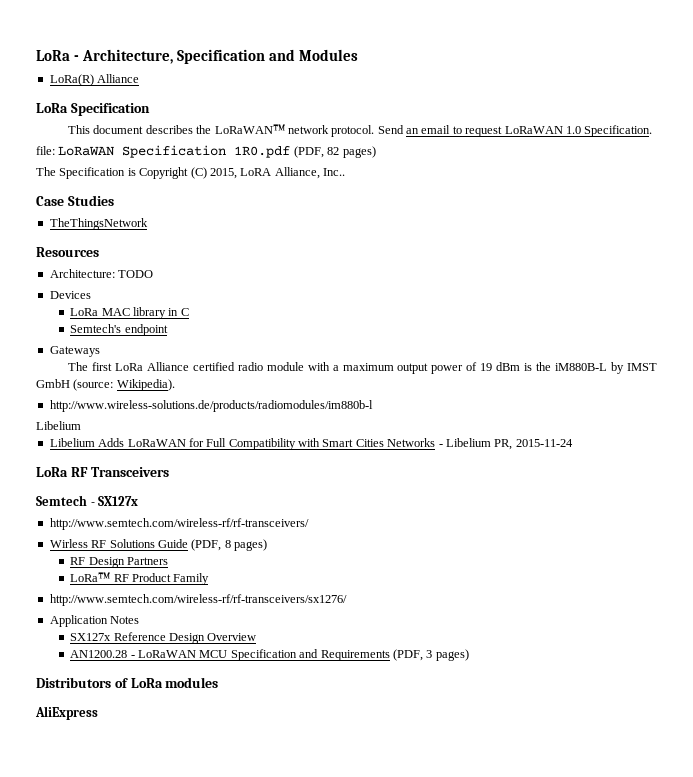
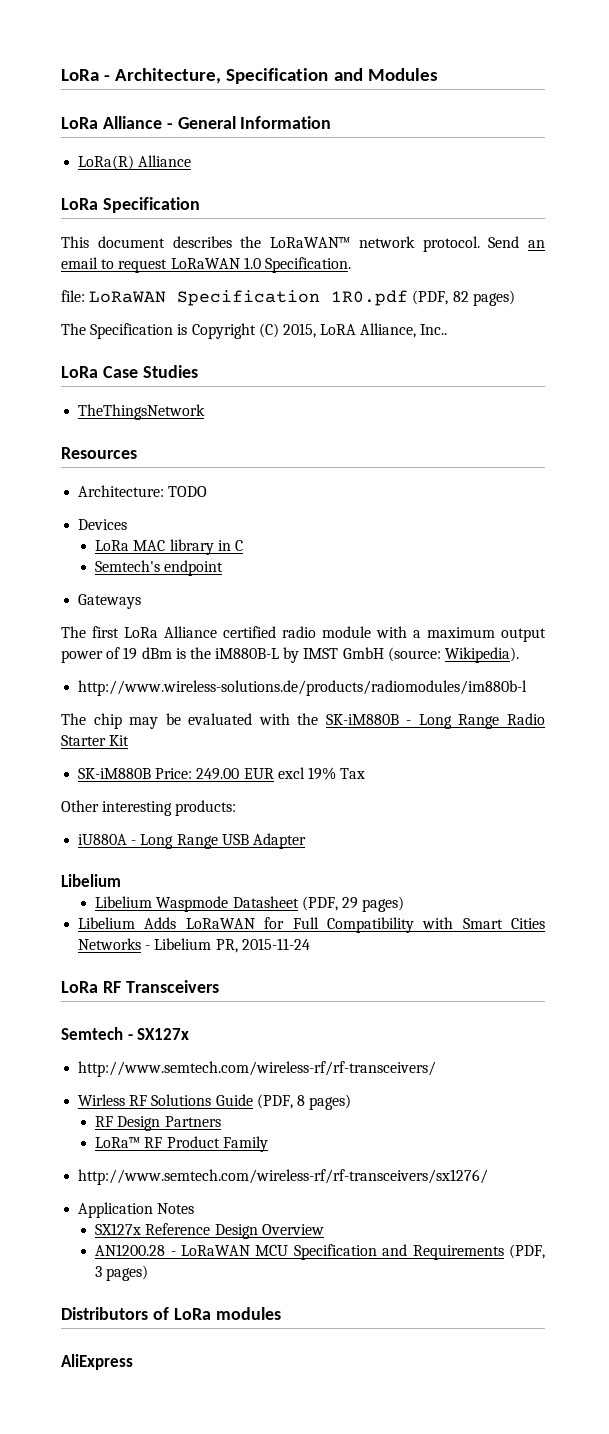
+ LoRa Alliance - General Information
- Case Studies
+ LoRa Case Studies
  http://www.wireless-solutions.de/products/radiomodules/im880b-l
+ The chip may be evaluated with the SK-iM880B - Long Range Radio Starter Kit
+ SK-iM880B Price: 249.00 EUR excl 19% Tax
+ Other interesting products:
+ iU880A - Long Range USB Adapter
  Libelium
+ Libelium Waspmode Datasheet (PDF, 29 pages)

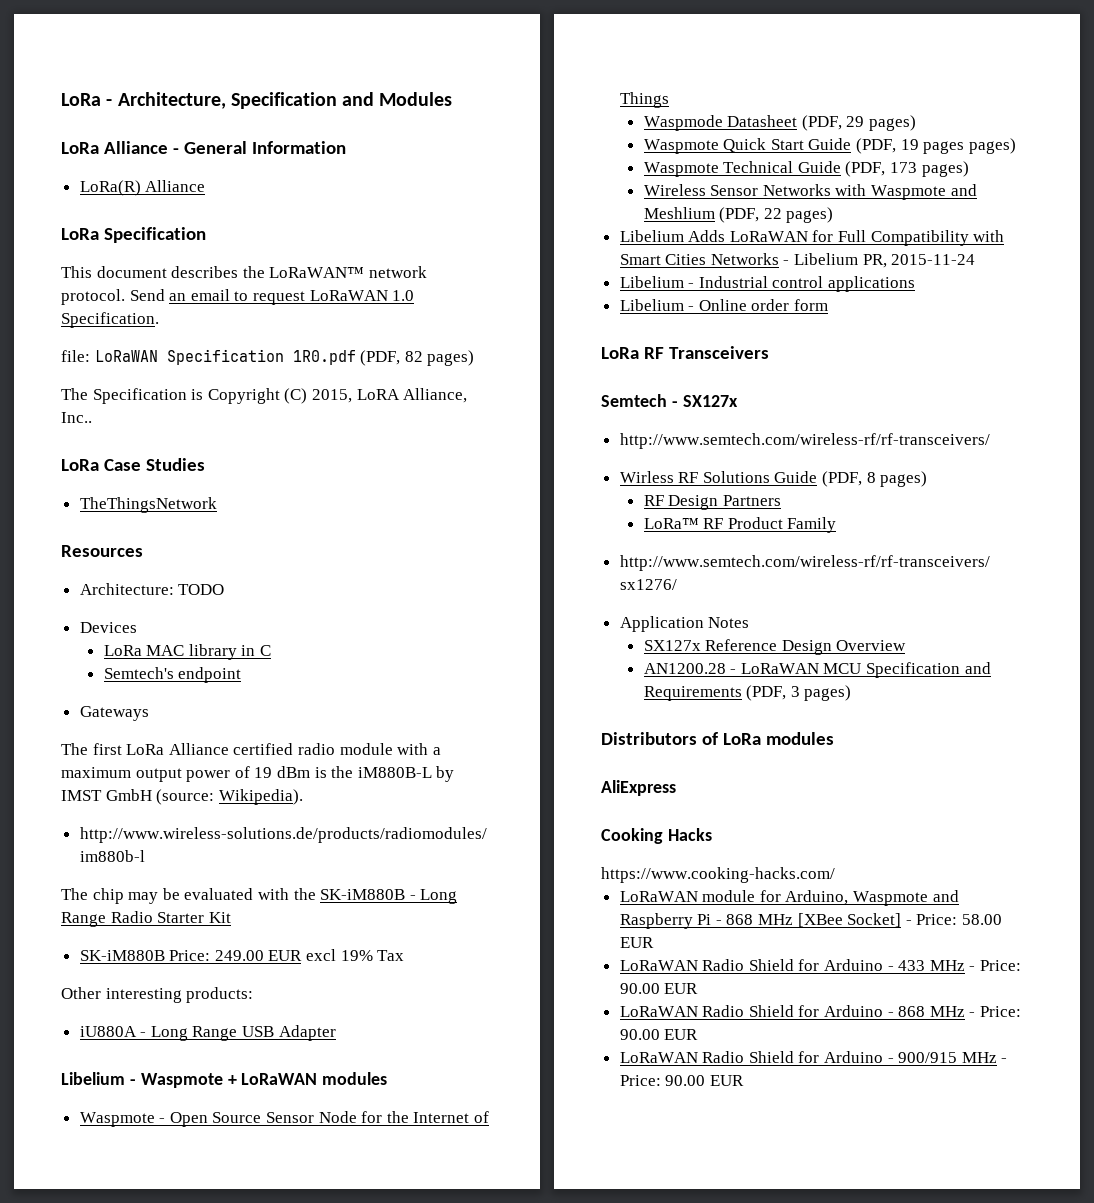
  iU880A - Long Range USB Adapter
- Libelium
- Libelium Waspmode Datasheet (PDF, 29 pages)
+ Libelium - Waspmote + LoRaWAN modules
+ Waspmote - Open Source Sensor Node for the Internet of Things
+ Waspmode Datasheet (PDF, 29 pages)
+ Waspmote Quick Start Guide (PDF, 19 pages pages)
+ Waspmote Technical Guide (PDF, 173 pages)
+ Wireless Sensor Networks with Waspmote and Meshlium (PDF, 22 pages)
+ Libelium - Industrial control applications
+ Libelium - Online order form
+ Cooking Hacks
+ https://www.cooking-hacks.com/
+ LoRaWAN module for Arduino, Waspmote and Raspberry Pi - 868 MHz [XBee Socket] - Price: 58.00 EUR
+ LoRaWAN Radio Shield for Arduino - 433 MHz - Price: 90.00 EUR
+ LoRaWAN Radio Shield for Arduino - 868 MHz - Price: 90.00 EUR
+ LoRaWAN Radio Shield for Arduino - 900/915 MHz - Price: 90.00 EUR

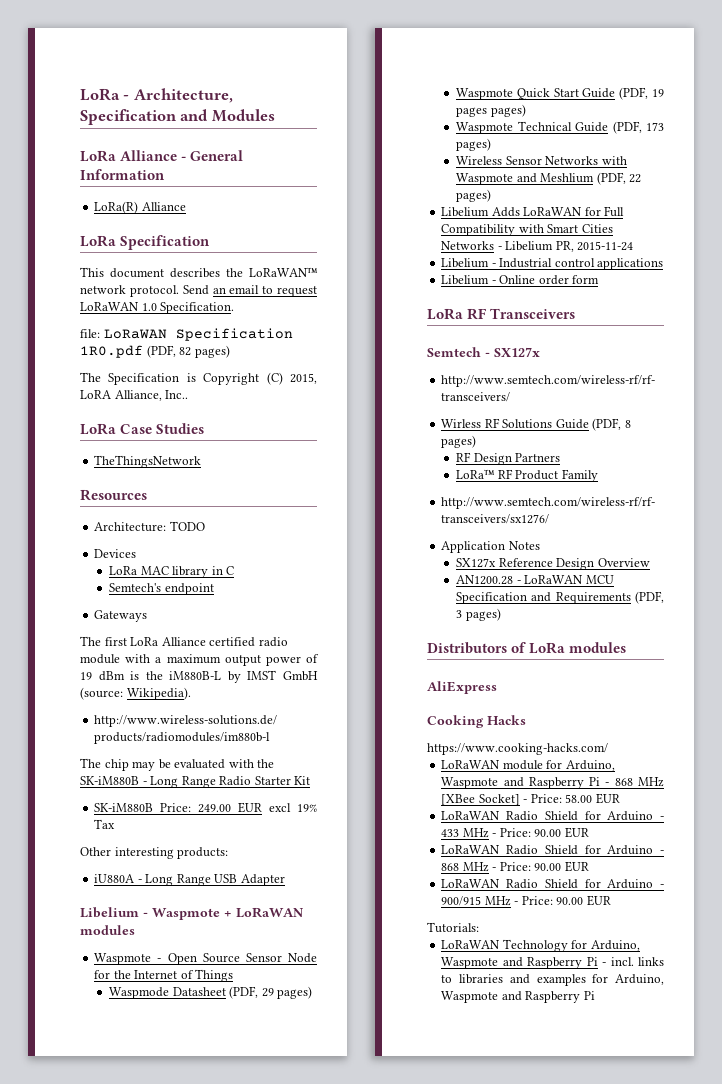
+ Tutorials:
+ LoRaWAN Technology for Arduino, Waspmote and Raspberry Pi - incl. links to libraries and examples for Arduino, Waspmote and Raspberry Pi

